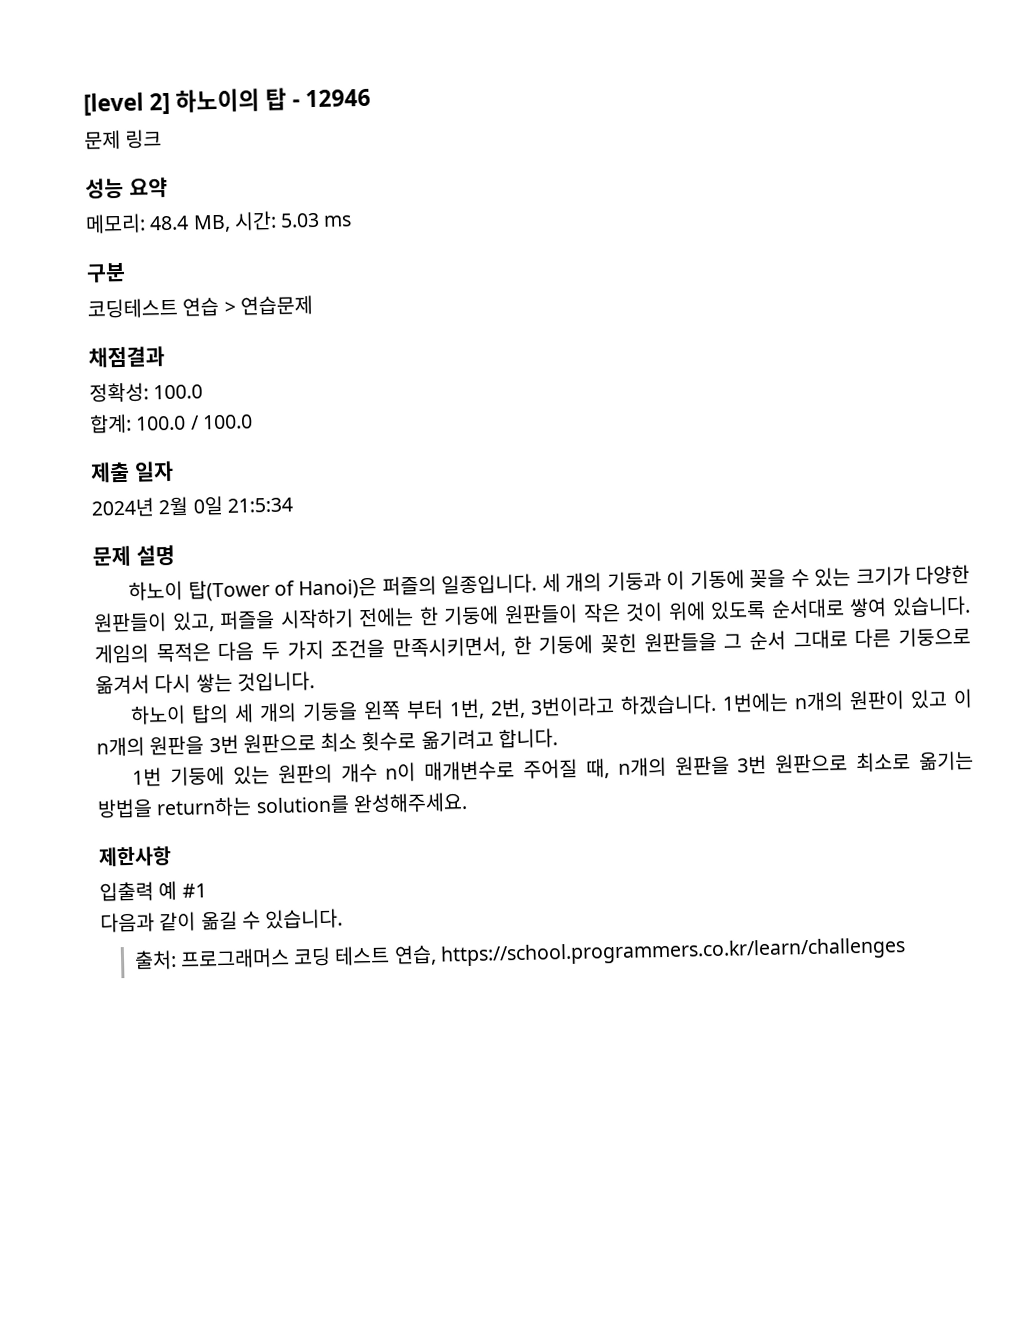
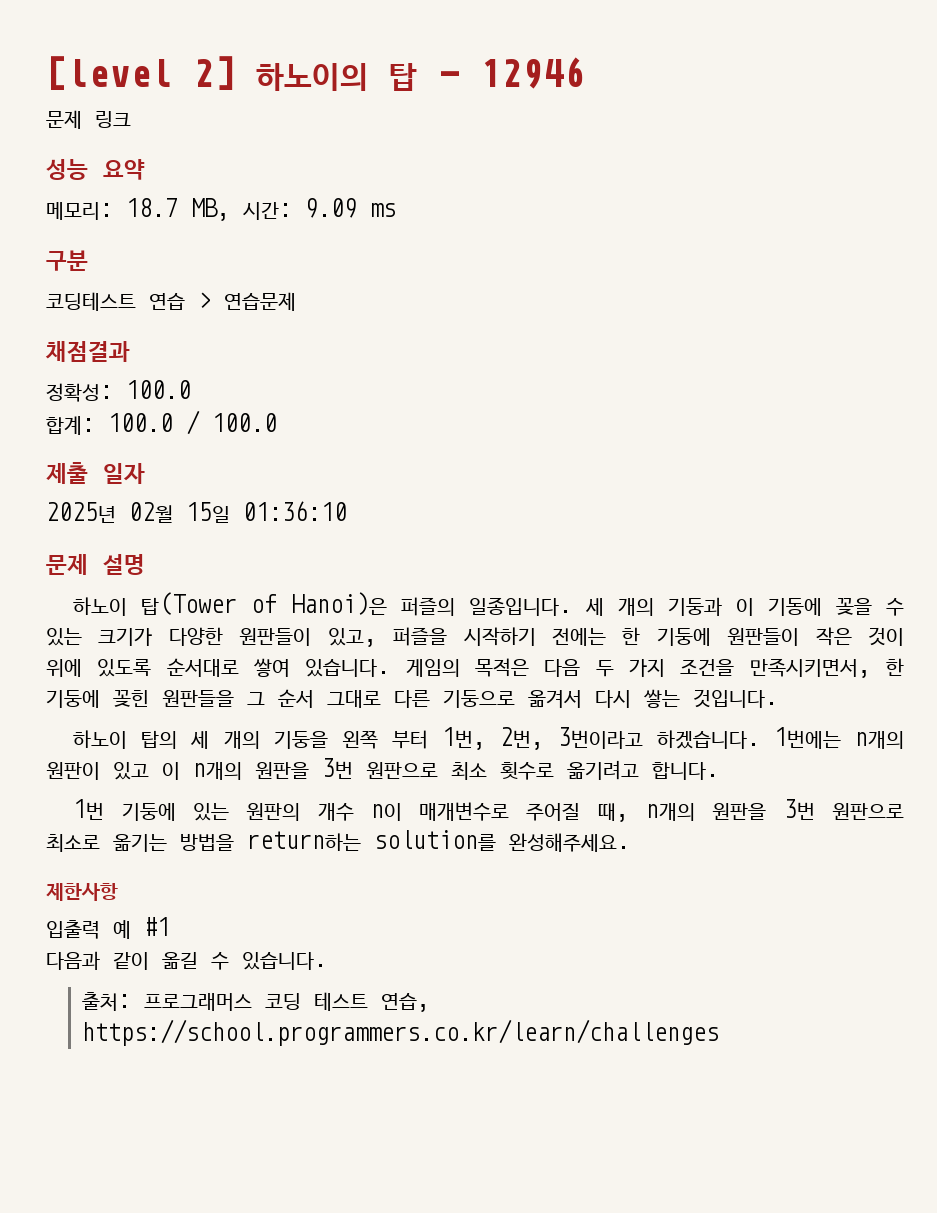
- 메모리: 48.4 MB, 시간: 5.03 ms
+ 메모리: 18.7 MB, 시간: 9.09 ms
- 2024년 2월 0일 21:5:34
+ 2025년 02월 15일 01:36:10

